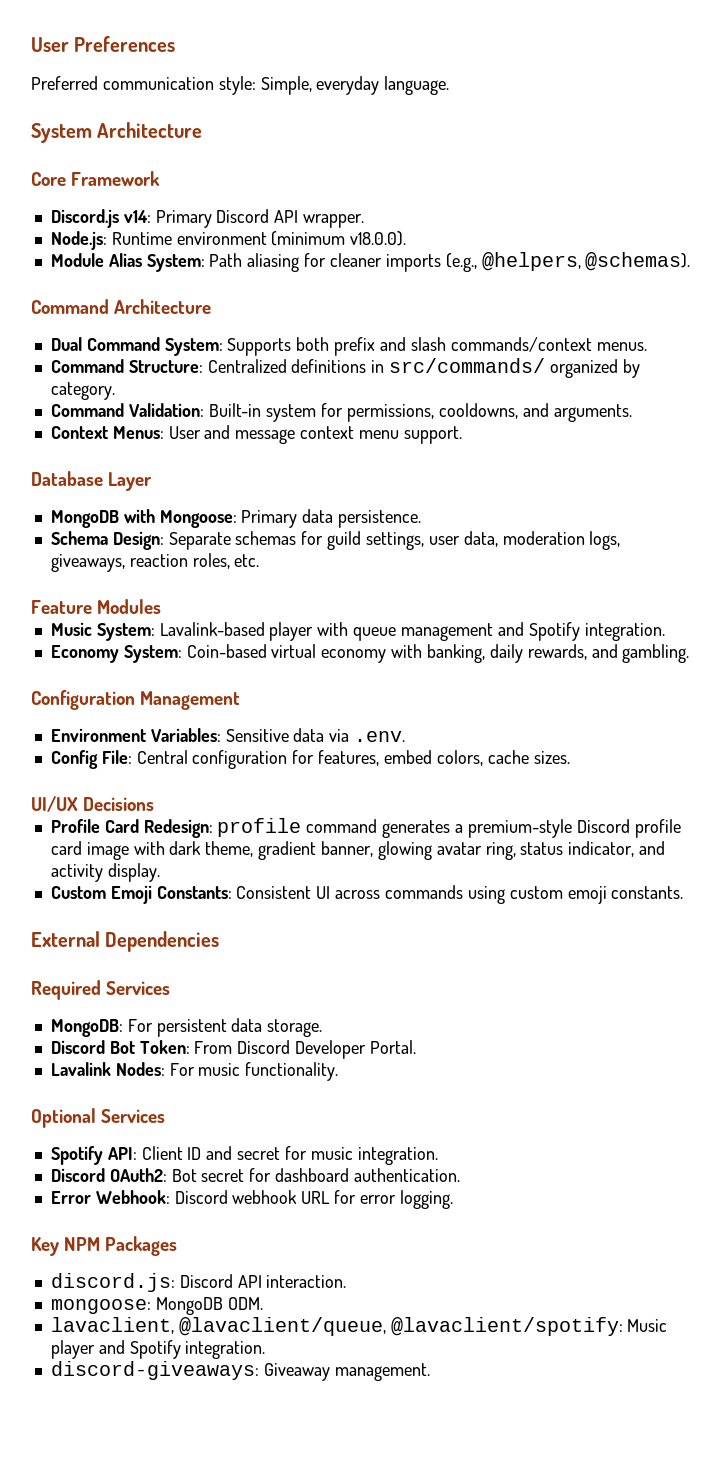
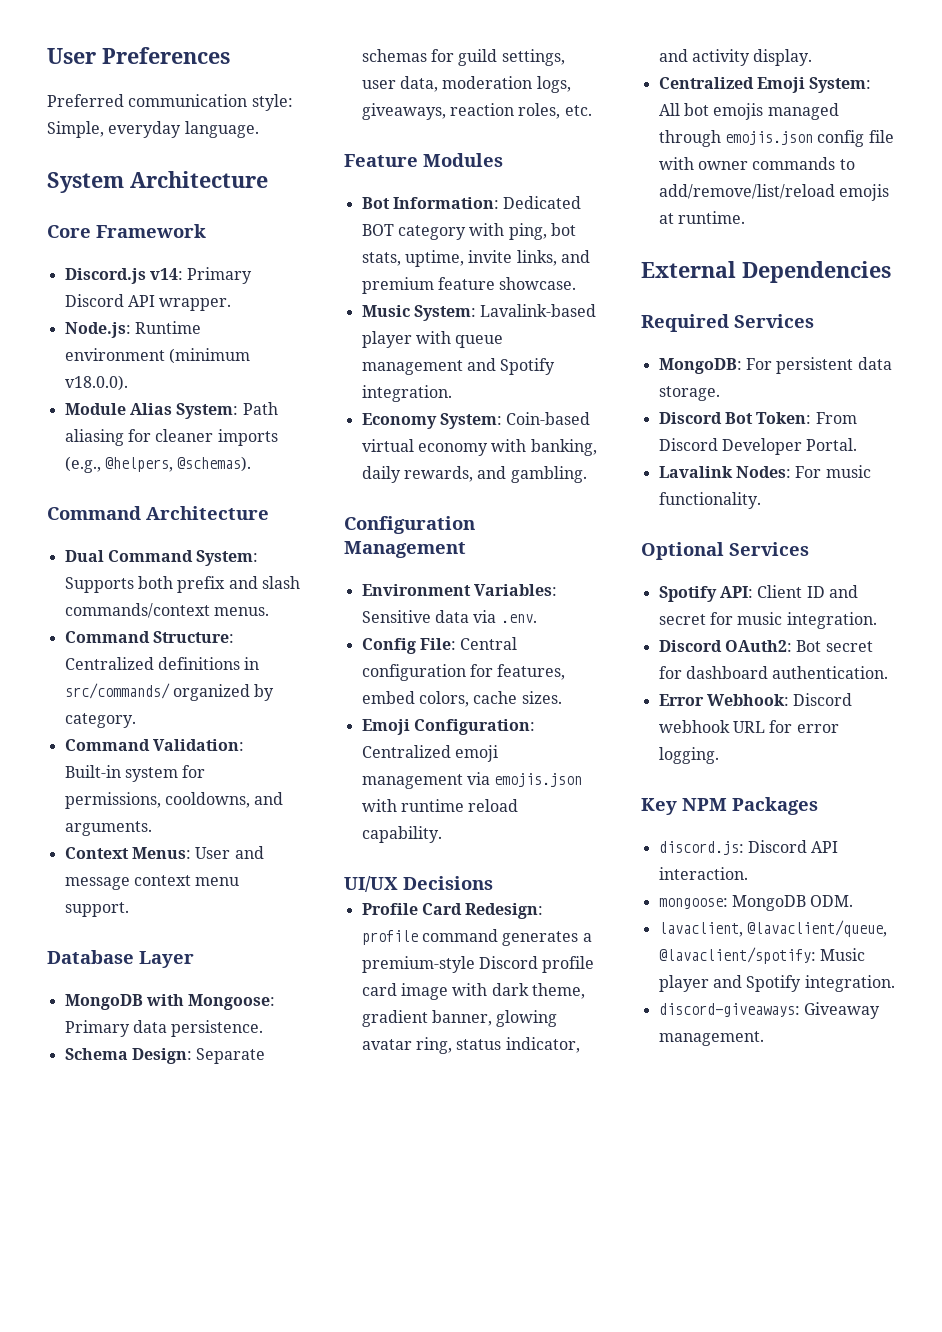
+ Bot Information: Dedicated BOT category with ping, bot stats, uptime, invite links, and premium feature showcase.
+ Emoji Configuration: Centralized emoji management via emojis.json with runtime reload capability.
- Custom Emoji Constants: Consistent UI across commands using custom emoji constants.
+ Centralized Emoji System: All bot emojis managed through emojis.json config file with owner commands to add/remove/list/reload emojis at runtime.

